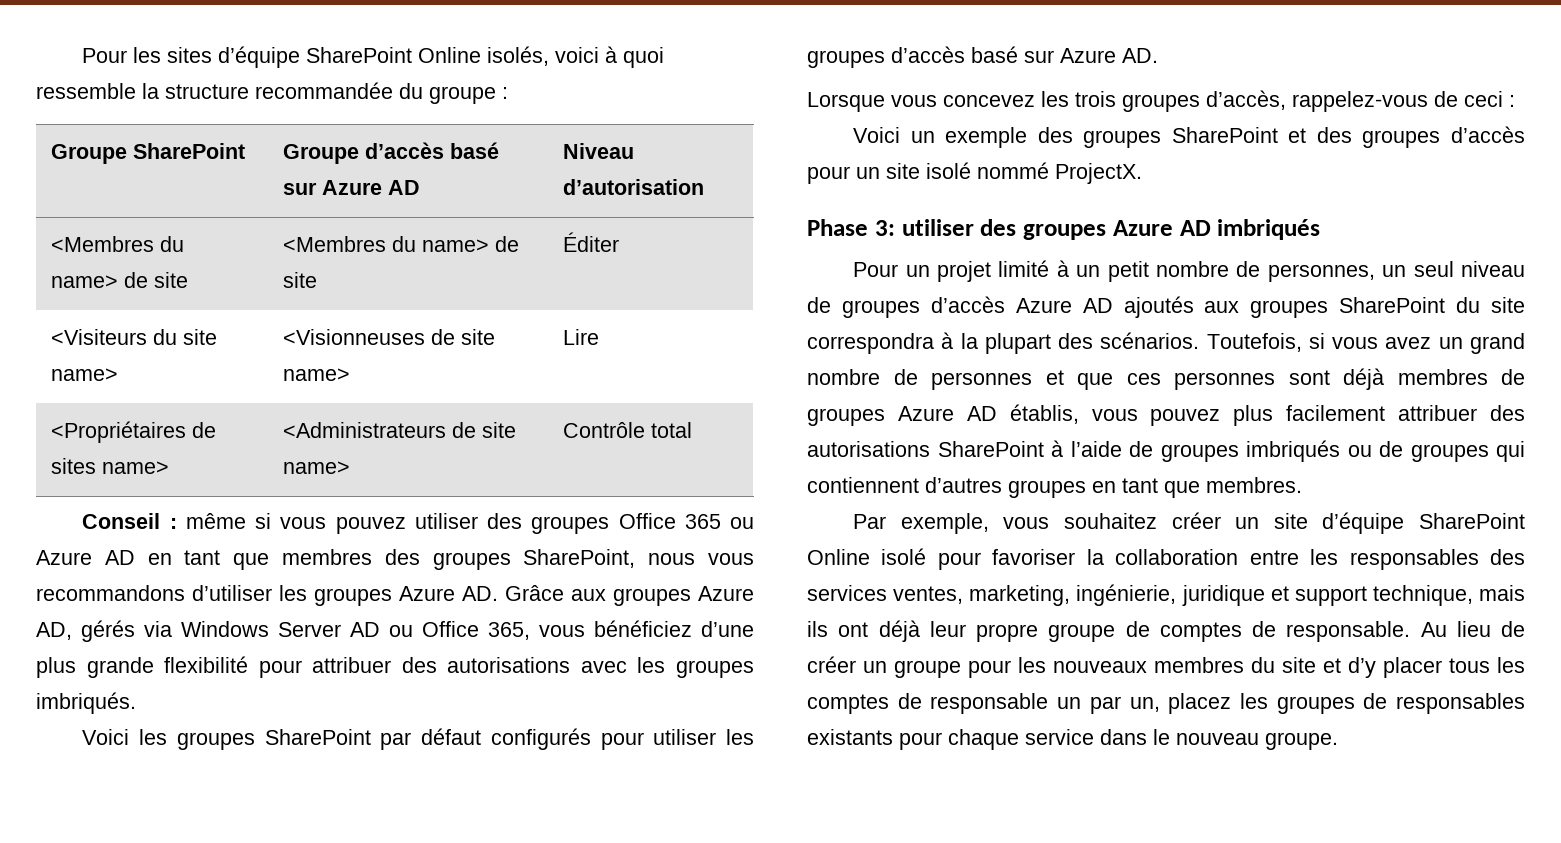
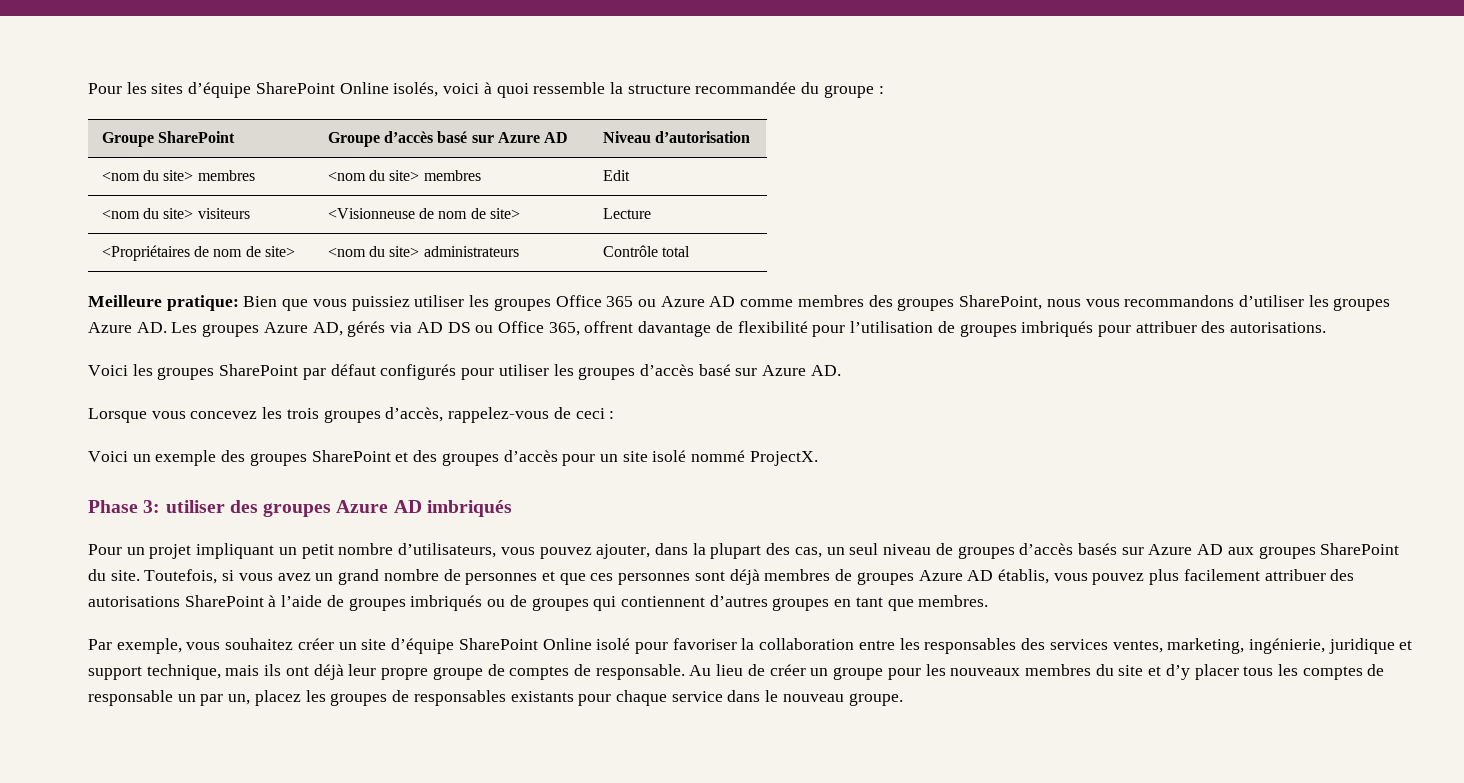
- <Membres du name> de site | <Membres du name> de site | Éditer
- <Visiteurs du site name> | <Visionneuses de site name> | Lire
- <Propriétaires de sites name> | <Administrateurs de site name> | Contrôle total
- Conseil : même si vous pouvez utiliser des groupes Office 365 ou Azure AD en tant que membres des groupes SharePoint, nous vous recommandons d’utiliser les groupes Azure AD. Grâce aux groupes Azure AD, gérés via Windows Server AD ou Office 365, vous bénéficiez d’une plus grande flexibilité pour attribuer des autorisations avec les groupes imbriqués.
+ <nom du site> membres | <nom du site> membres | Edit
+ <nom du site> visiteurs | <Visionneuse de nom de site> | Lecture
+ <Propriétaires de nom de site> | <nom du site> administrateurs | Contrôle total
+ Meilleure pratique: Bien que vous puissiez utiliser les groupes Office 365 ou Azure AD comme membres des groupes SharePoint, nous vous recommandons d’utiliser les groupes Azure AD. Les groupes Azure AD, gérés via AD DS ou Office 365, offrent davantage de flexibilité pour l’utilisation de groupes imbriqués pour attribuer des autorisations.
- Pour un projet limité à un petit nombre de personnes, un seul niveau de groupes d’accès Azure AD ajoutés aux groupes SharePoint du site correspondra à la plupart des scénarios.
+ Pour un projet impliquant un petit nombre d’utilisateurs, vous pouvez ajouter, dans la plupart des cas, un seul niveau de groupes d’accès basés sur Azure AD aux groupes SharePoint du site.

